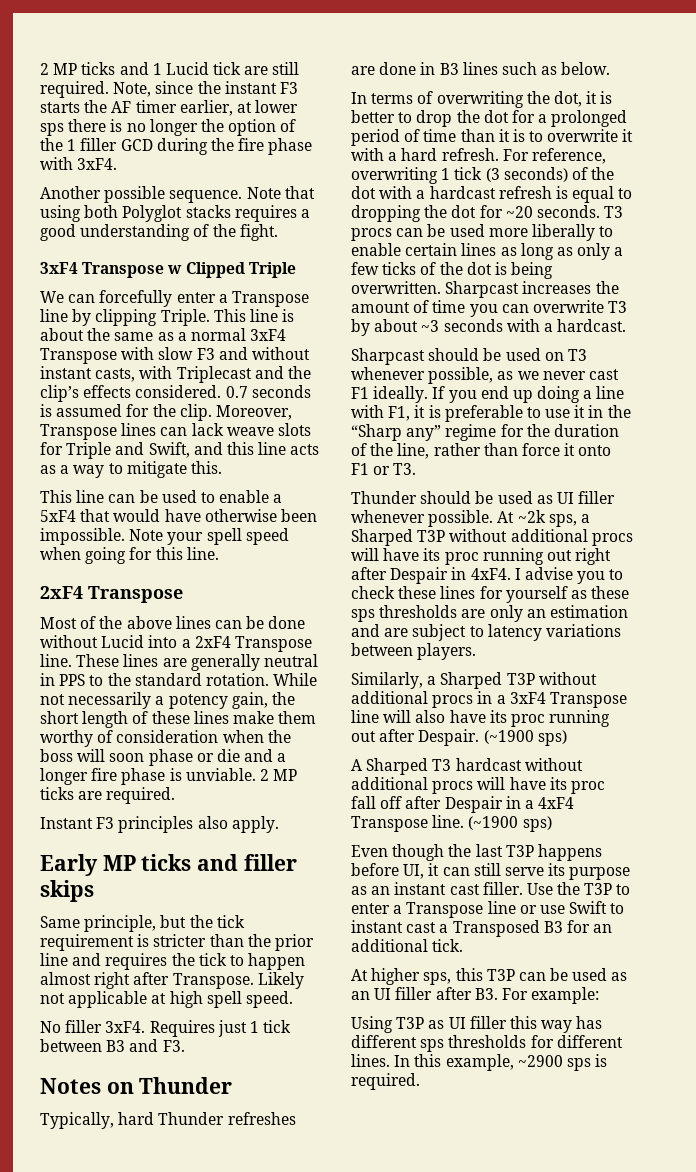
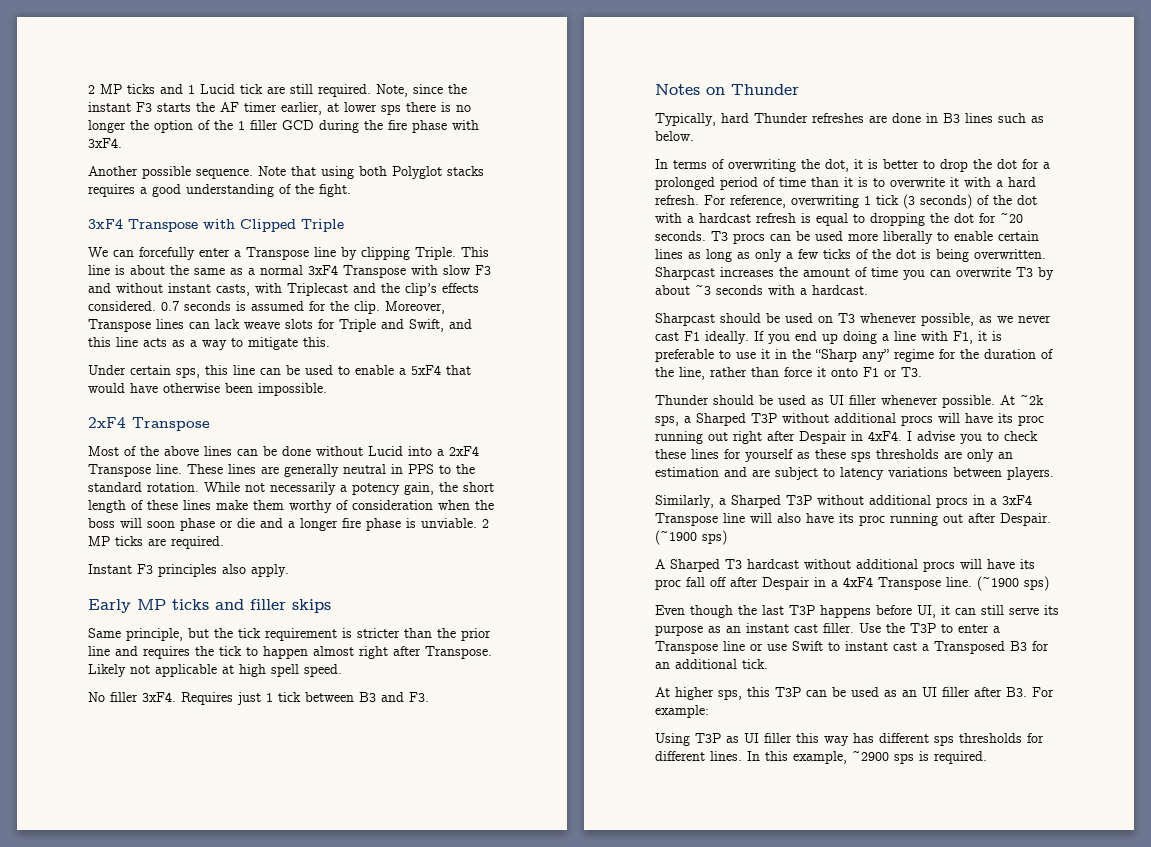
- 3xF4 Transpose w Clipped Triple
+ 3xF4 Transpose with Clipped Triple
- This line can be used to enable a 5xF4 that would have otherwise been impossible. Note your spell speed when going for this line.
+ Under certain sps, this line can be used to enable a 5xF4 that would have otherwise been impossible.

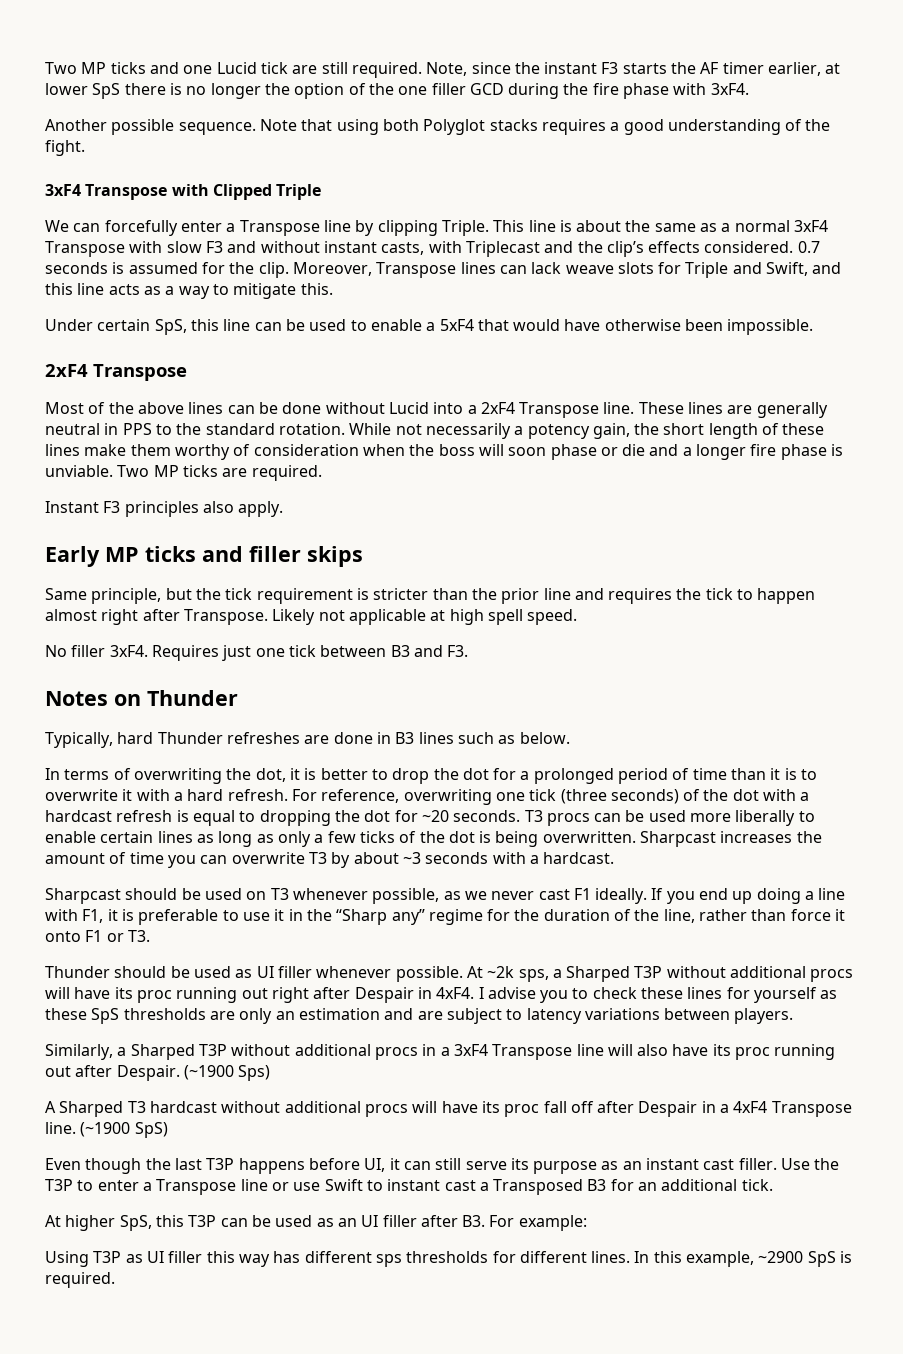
- 2 MP ticks and 1 Lucid tick are still required.
+ Two MP ticks and one Lucid tick are still required.
- Note, since the instant F3 starts the AF timer earlier, at lower sps there is no longer the option of the 1 filler GCD during the fire phase with 3xF4.
+ Note, since the instant F3 starts the AF timer earlier, at lower SpS there is no longer the option of the one filler GCD during the fire phase with 3xF4.
- Under certain sps, this line can be used to enable a 5xF4 that would have otherwise been impossible.
+ Under certain SpS, this line can be used to enable a 5xF4 that would have otherwise been impossible.
- 2 MP ticks are required.
+ Two MP ticks are required.
- Requires just 1 tick between B3 and F3.
+ Requires just one tick between B3 and F3.
- For reference, overwriting 1 tick (3 seconds) of the dot with a hardcast refresh is equal to dropping the dot for ~20 seconds.
+ For reference, overwriting one tick (three seconds) of the dot with a hardcast refresh is equal to dropping the dot for ~20 seconds.
- I advise you to check these lines for yourself as these sps thresholds are only an estimation and are subject to latency variations between players.
+ I advise you to check these lines for yourself as these SpS thresholds are only an estimation and are subject to latency variations between players.
- Similarly, a Sharped T3P without additional procs in a 3xF4 Transpose line will also have its proc running out after Despair. (~1900 sps)
+ Similarly, a Sharped T3P without additional procs in a 3xF4 Transpose line will also have its proc running out after Despair. (~1900 Sps)
- A Sharped T3 hardcast without additional procs will have its proc fall off after Despair in a 4xF4 Transpose line. (~1900 sps)
+ A Sharped T3 hardcast without additional procs will have its proc fall off after Despair in a 4xF4 Transpose line. (~1900 SpS)
- At higher sps, this T3P can be used as an UI filler after B3. For example:
+ At higher SpS, this T3P can be used as an UI filler after B3. For example:
- In this example, ~2900 sps is required.
+ In this example, ~2900 SpS is required.

